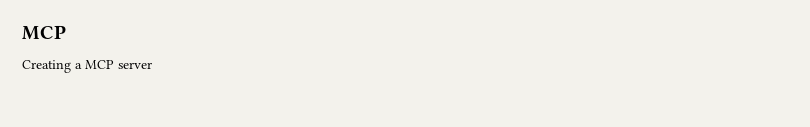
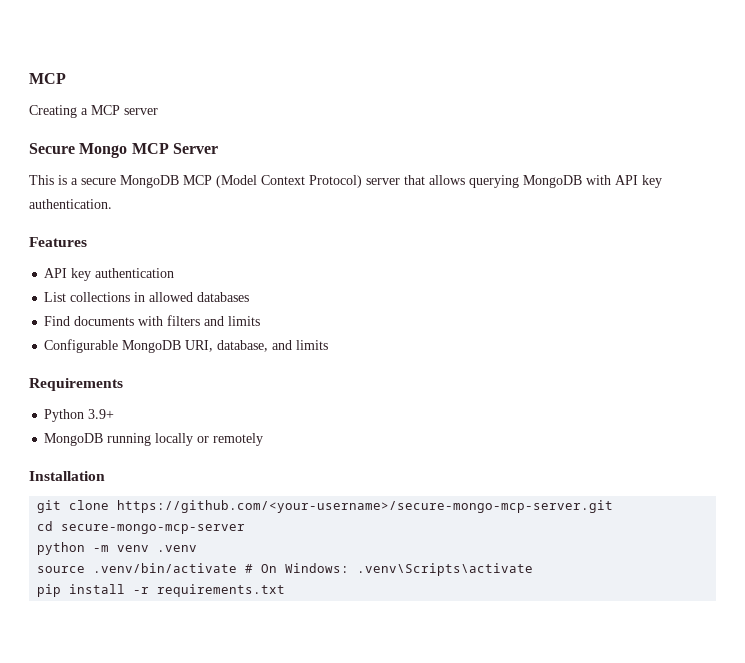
+ Secure Mongo MCP Server
+ This is a secure MongoDB MCP (Model Context Protocol) server that allows querying MongoDB with API key authentication.
+ Features
+ API key authentication
+ List collections in allowed databases
+ Find documents with filters and limits
+ Configurable MongoDB URI, database, and limits
+ Requirements
+ Python 3.9+
+ MongoDB running locally or remotely
+ Installation
+ git clone https://github.com/<your-username>/secure-mongo-mcp-server.git
+ cd secure-mongo-mcp-server
+ python -m venv .venv
+ source .venv/bin/activate # On Windows: .venv\Scripts\activate
+ pip install -r requirements.txt

